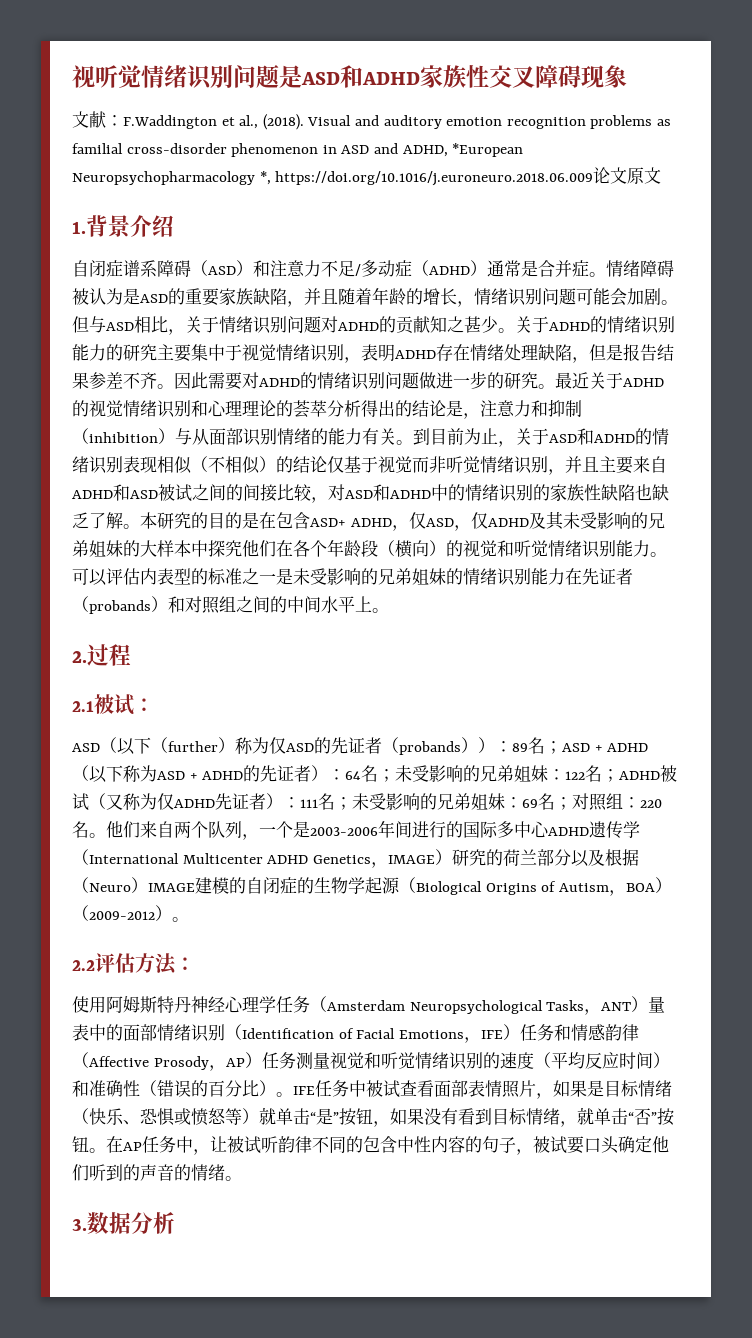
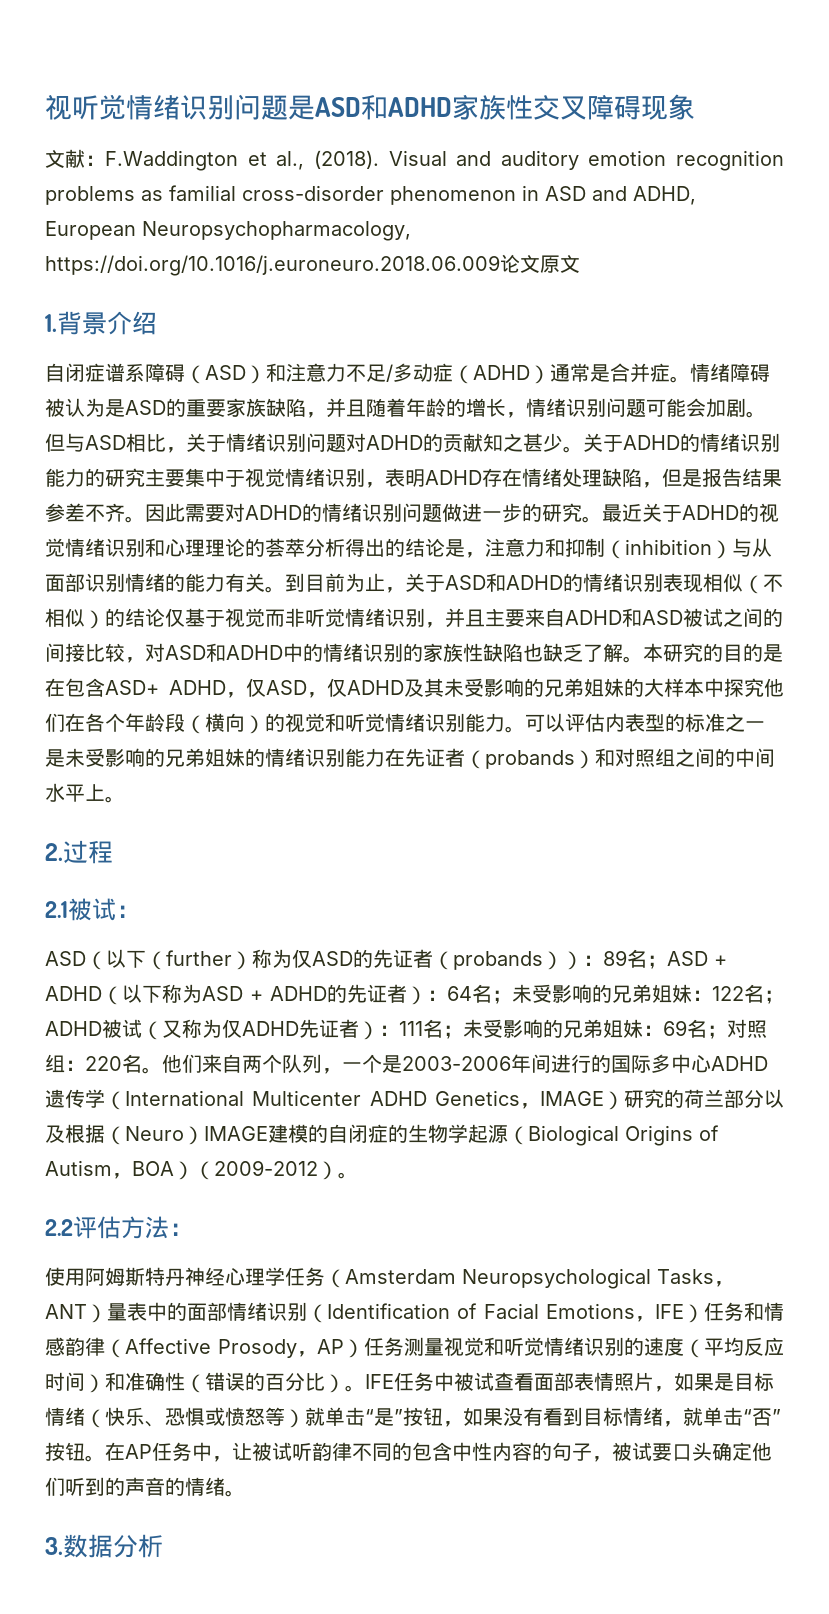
- Visual and auditory emotion recognition problems as familial cross-disorder phenomenon in ASD and ADHD, *European Neuropsychopharmacology *, https://doi.org/10.1016/j.euroneuro.2018.06.009论文原文
+ Visual and auditory emotion recognition problems as familial cross-disorder phenomenon in ASD and ADHD, European Neuropsychopharmacology, https://doi.org/10.1016/j.euroneuro.2018.06.009论文原文

